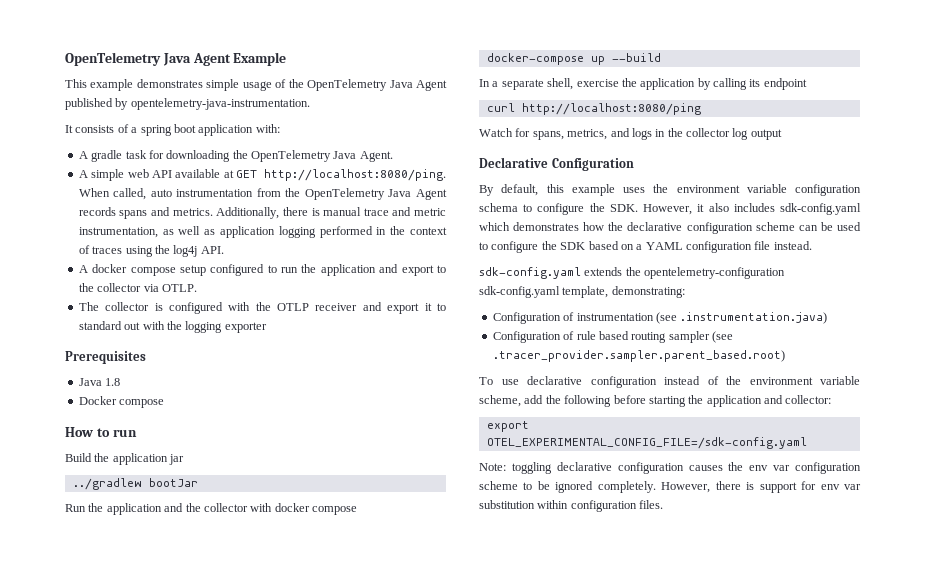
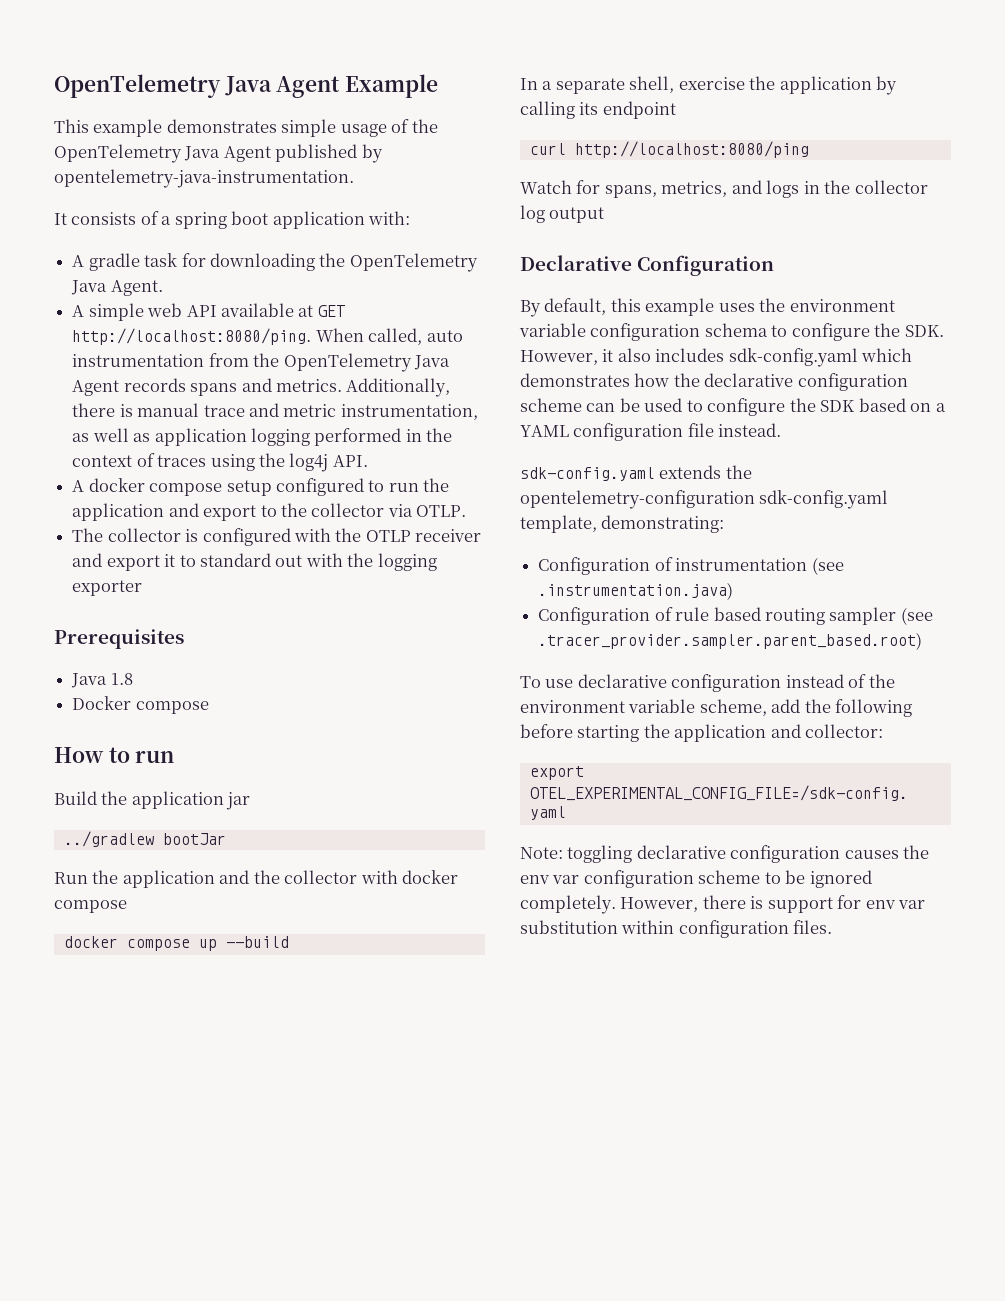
- docker-compose up --build
+ docker compose up --build

